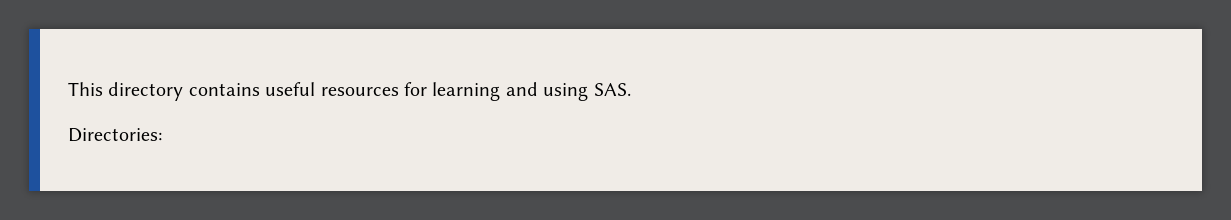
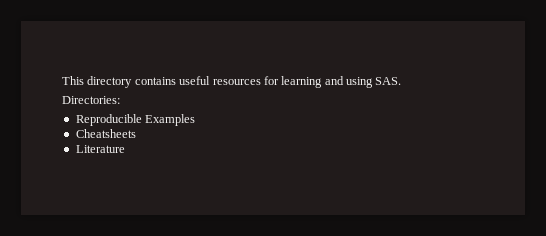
+ Reproducible Examples
+ Cheatsheets
+ Literature

